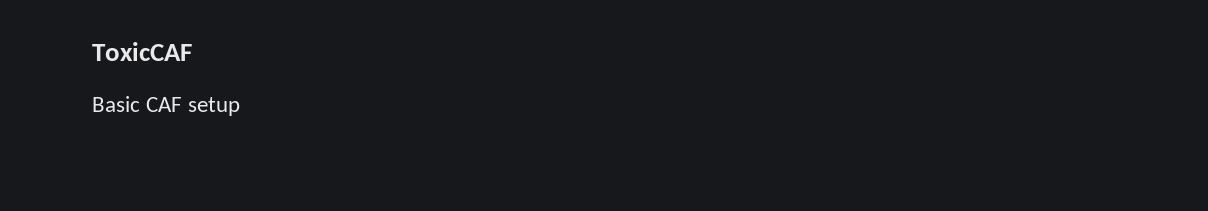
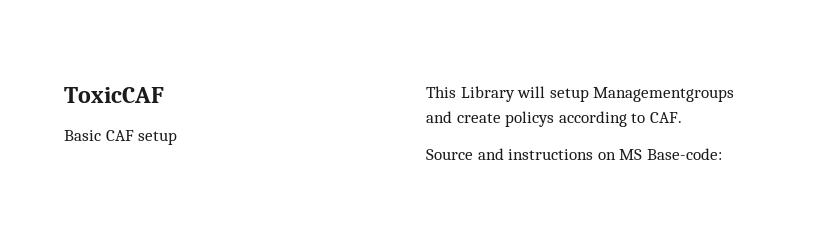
+ This Library will setup Managementgroups and create policys according to CAF.
+ Source and instructions on MS Base-code:

